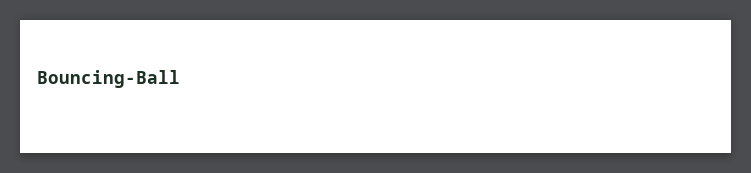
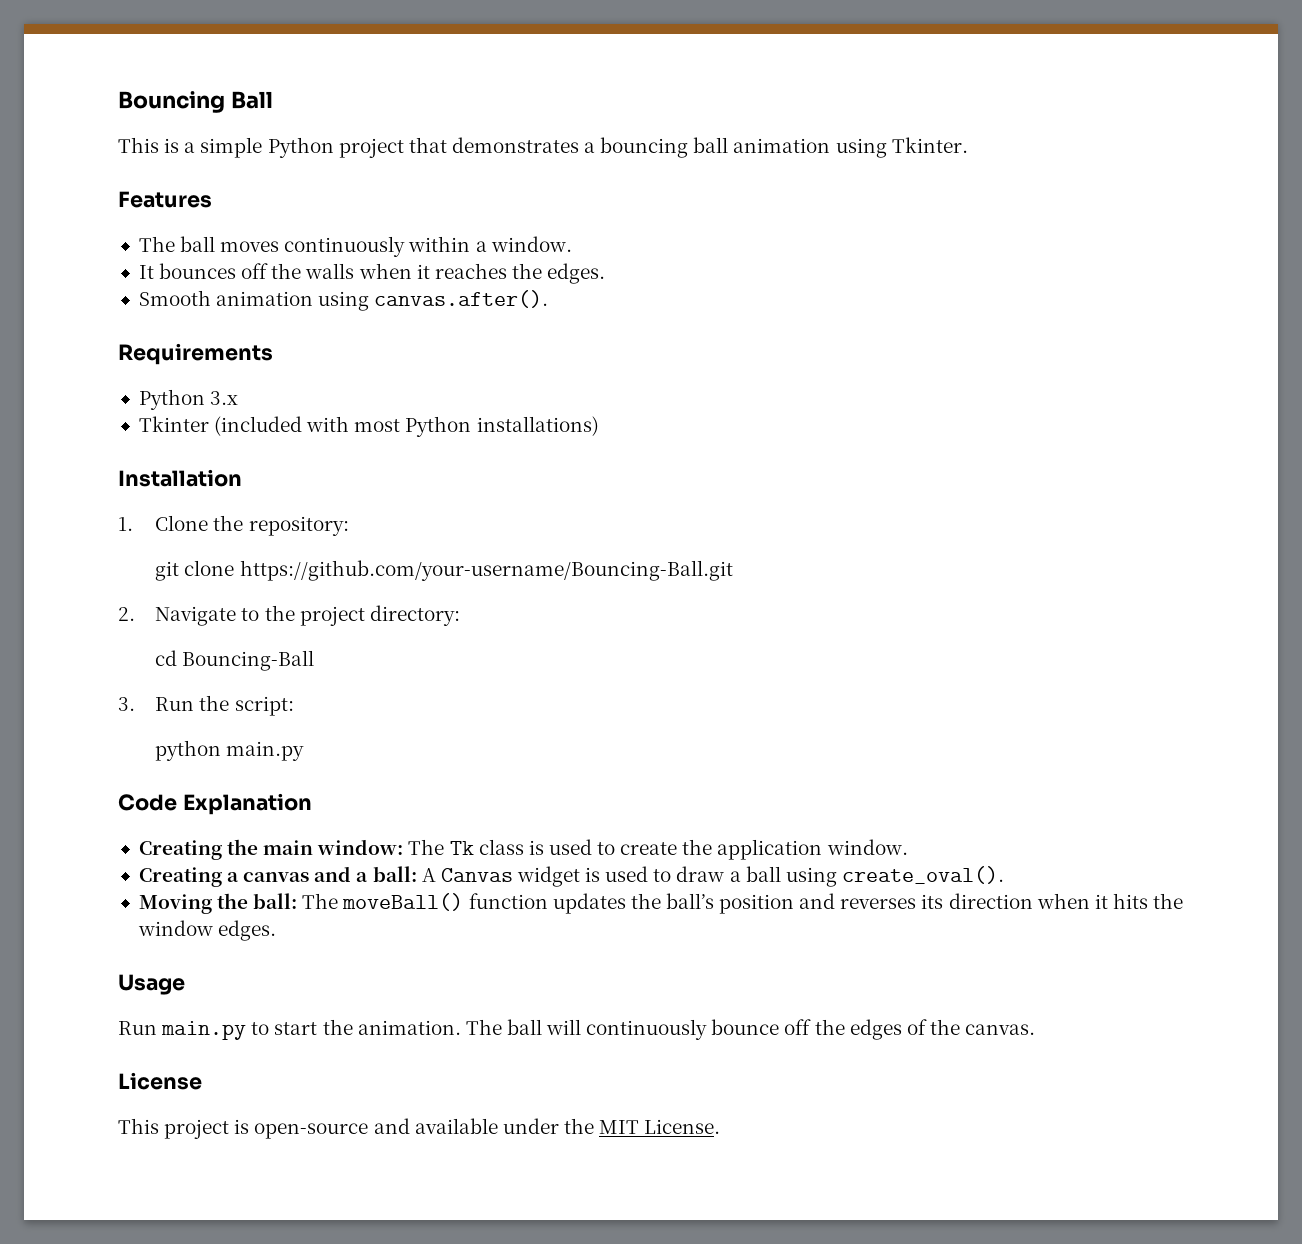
- Bouncing-Ball
+ Bouncing Ball
+ This is a simple Python project that demonstrates a bouncing ball animation using Tkinter.
+ Features
+ The ball moves continuously within a window.
+ It bounces off the walls when it reaches the edges.
+ Smooth animation using canvas.after().
+ Requirements
+ Python 3.x
+ Tkinter (included with most Python installations)
+ Installation
+ 1. Clone the repository:
+ git clone https://github.com/your-username/Bouncing-Ball.git
+ 2. Navigate to the project directory:
+ cd Bouncing-Ball
+ 3. Run the script:
+ python main.py
+ Code Explanation
+ Creating the main window: The Tk class is used to create the application window.
+ Creating a canvas and a ball: A Canvas widget is used to draw a ball using create_oval().
+ Moving the ball: The moveBall() function updates the ball’s position and reverses its direction when it hits the window edges.
+ Usage
+ Run main.py to start the animation. The ball will continuously bounce off the edges of the canvas.
+ License
+ This project is open-source and available under the MIT License.

